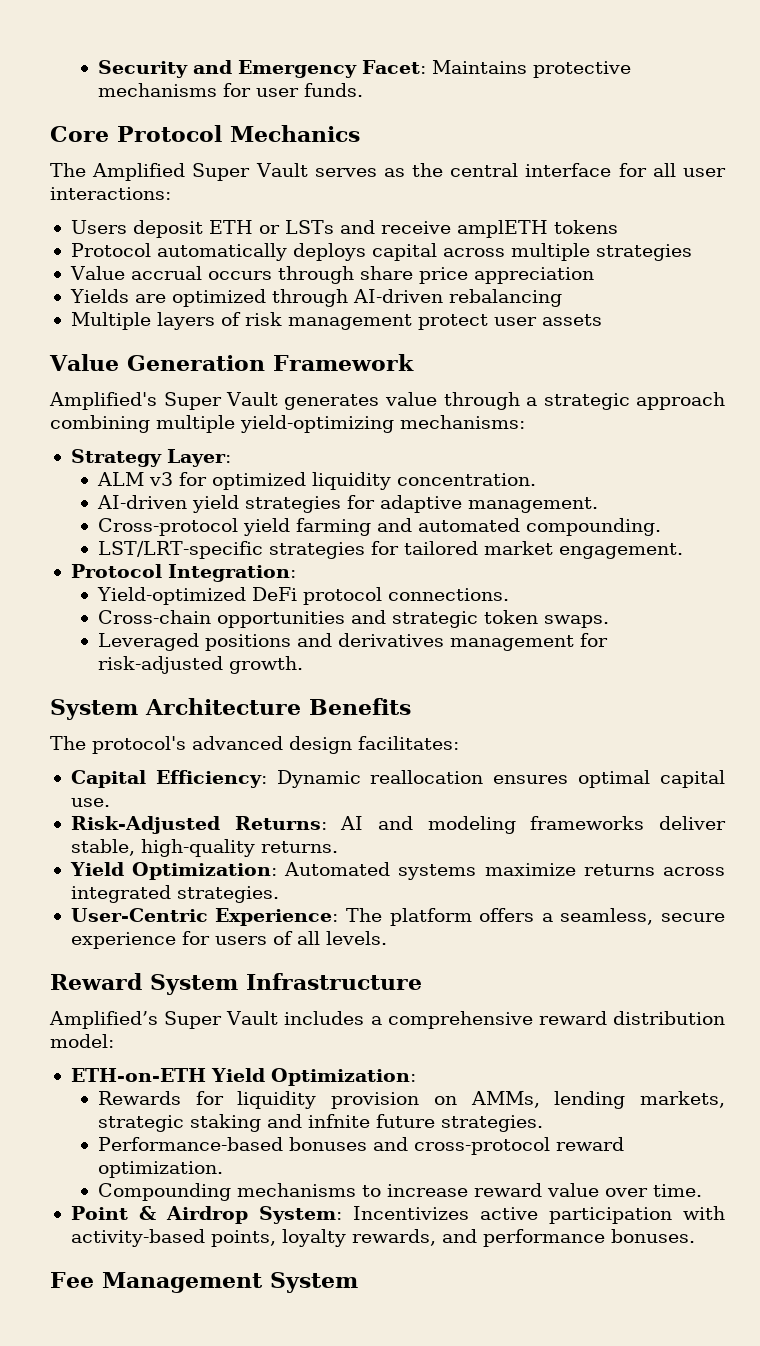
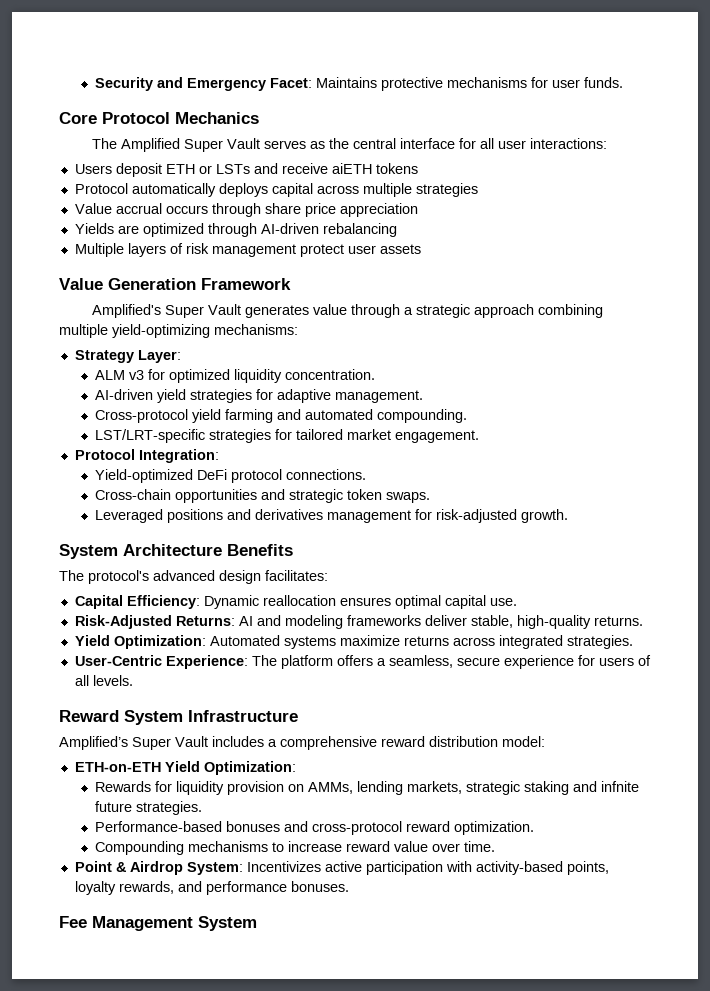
- Users deposit ETH or LSTs and receive amplETH tokens
+ Users deposit ETH or LSTs and receive aiETH tokens

